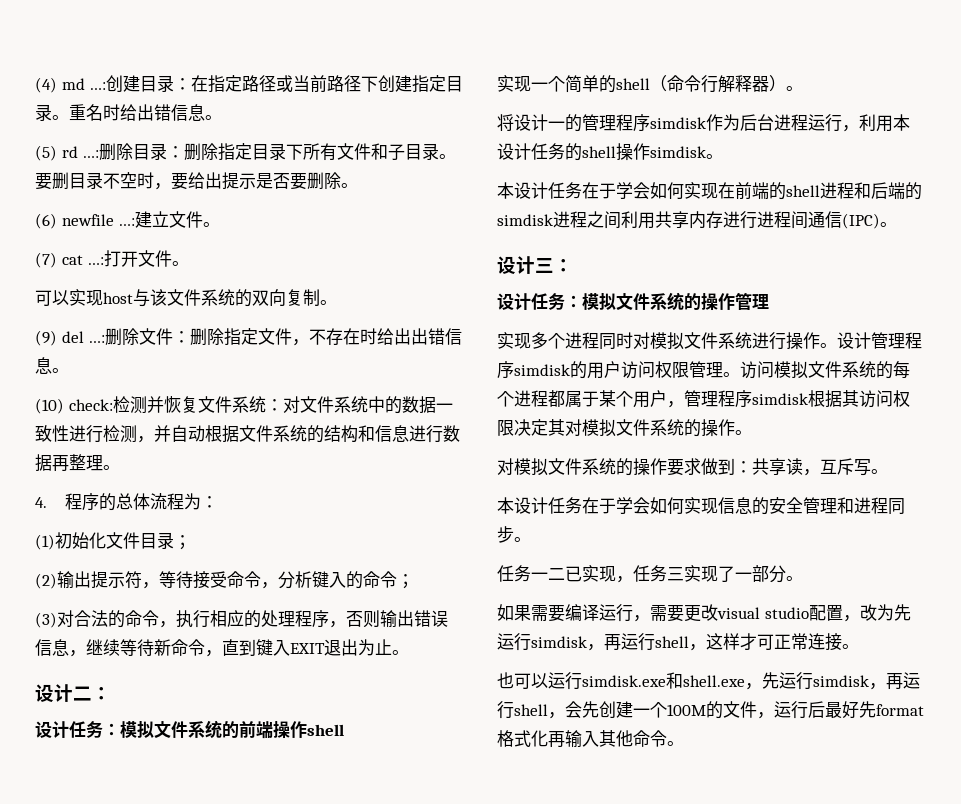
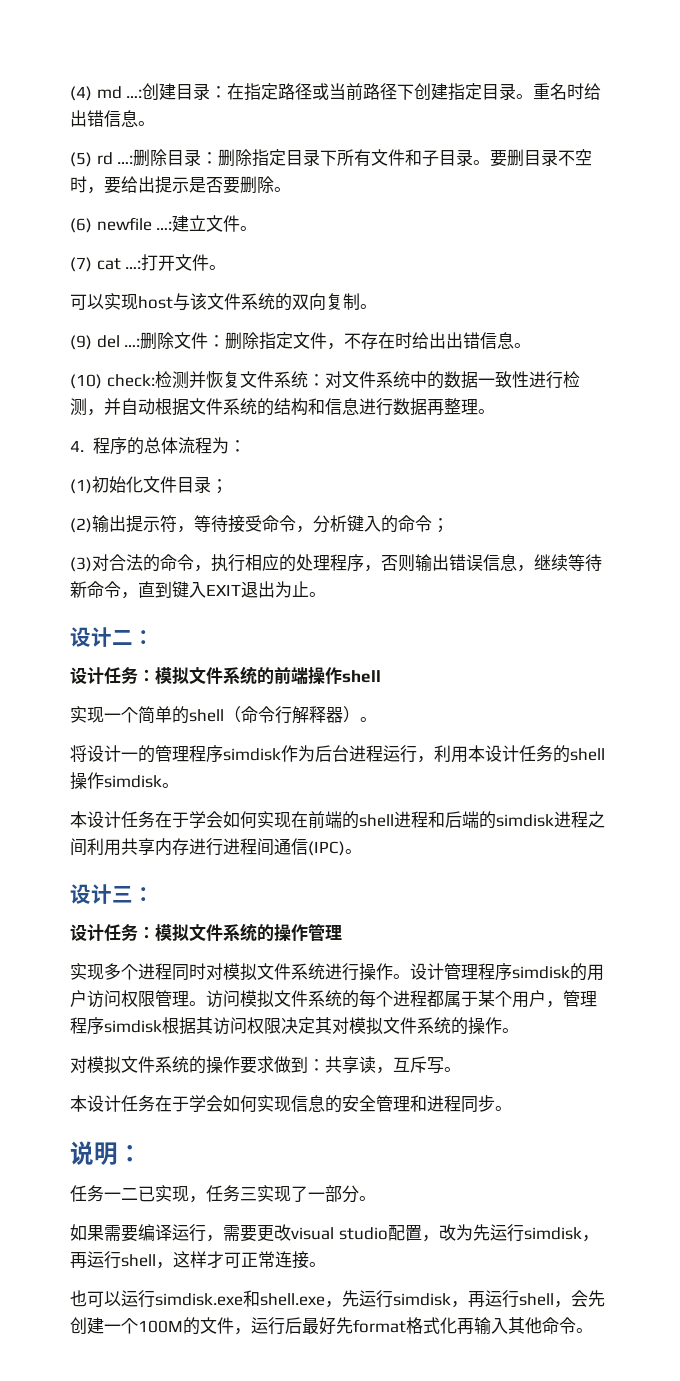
+ 说明：

